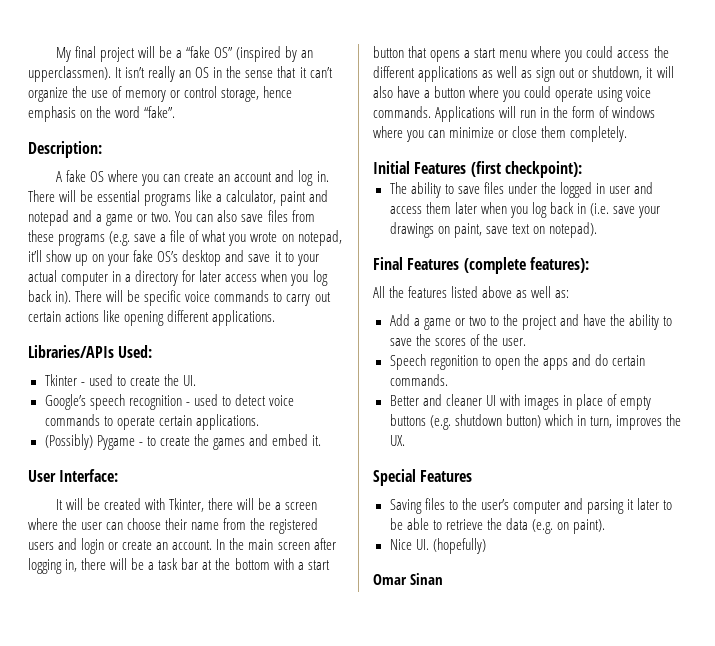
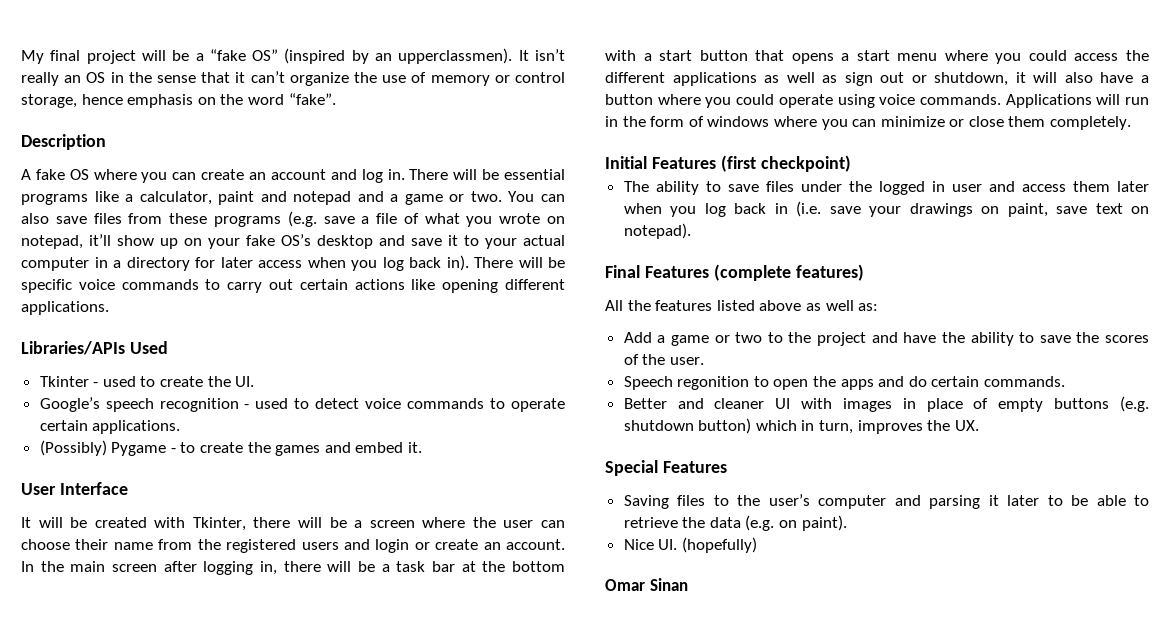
- Description:
+ Description
- Libraries/APIs Used:
+ Libraries/APIs Used
- User Interface:
+ User Interface
- Initial Features (first checkpoint):
+ Initial Features (first checkpoint)
- Final Features (complete features):
+ Final Features (complete features)

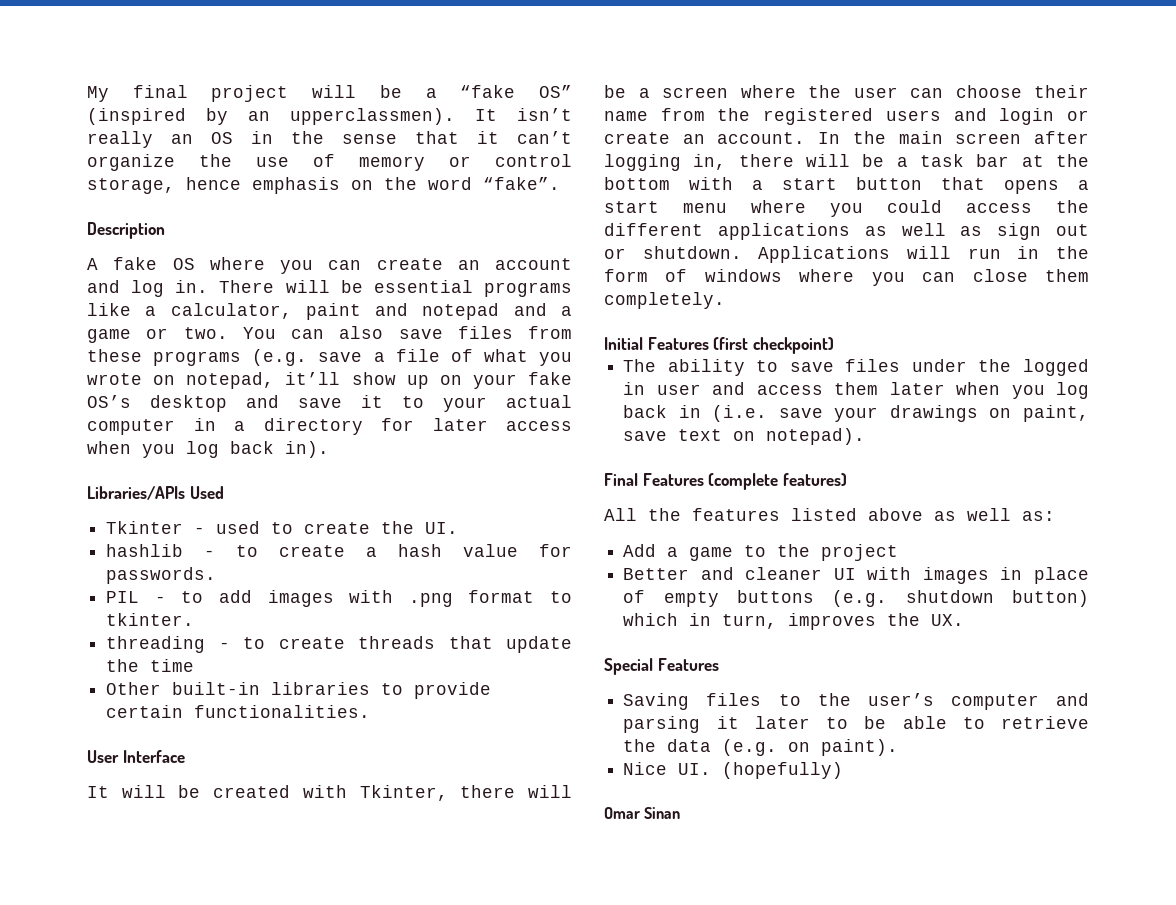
- There will be specific voice commands to carry out certain actions like opening different applications.
- Google’s speech recognition - used to detect voice commands to operate certain applications.
- (Possibly) Pygame - to create the games and embed it.
+ hashlib - to create a hash value for passwords.
+ PIL - to add images with .png format to tkinter.
+ threading - to create threads that update the time
+ Other built-in libraries to provide certain functionalities.
- In the main screen after logging in, there will be a task bar at the bottom with a start button that opens a start menu where you could access the different applications as well as sign out or shutdown, it will also have a button where you could operate using voice commands.
+ In the main screen after logging in, there will be a task bar at the bottom with a start button that opens a start menu where you could access the different applications as well as sign out or shutdown.
- Applications will run in the form of windows where you can minimize or close them completely.
+ Applications will run in the form of windows where you can close them completely.
- Add a game or two to the project and have the ability to save the scores of the user.
- Speech regonition to open the apps and do certain commands.
+ Add a game to the project

